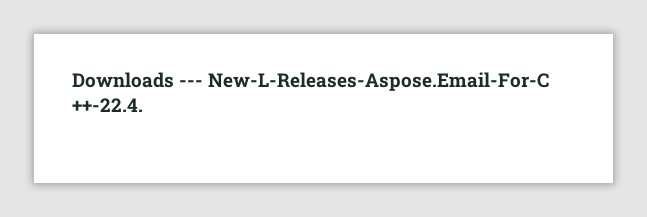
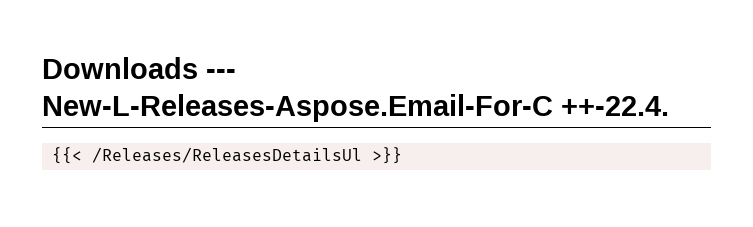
+ {{< /Releases/ReleasesDetailsUl >}}

